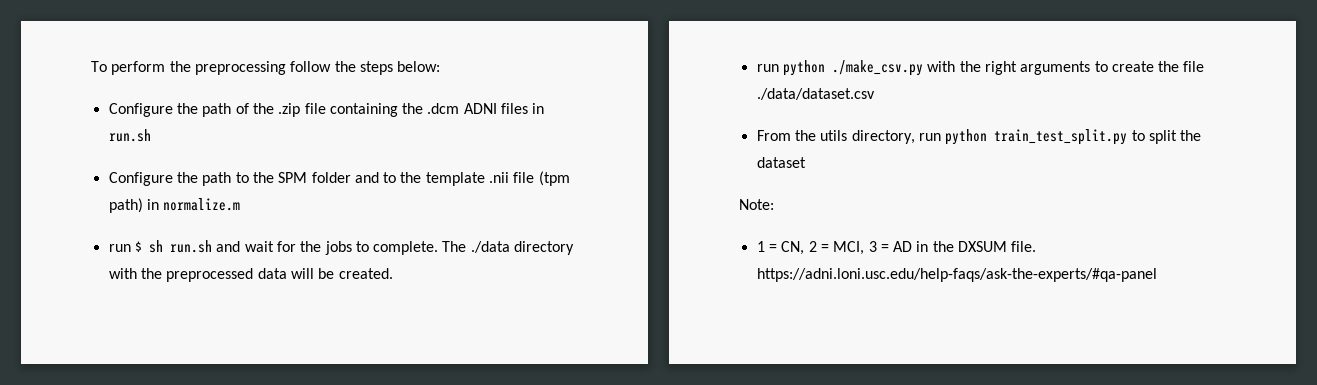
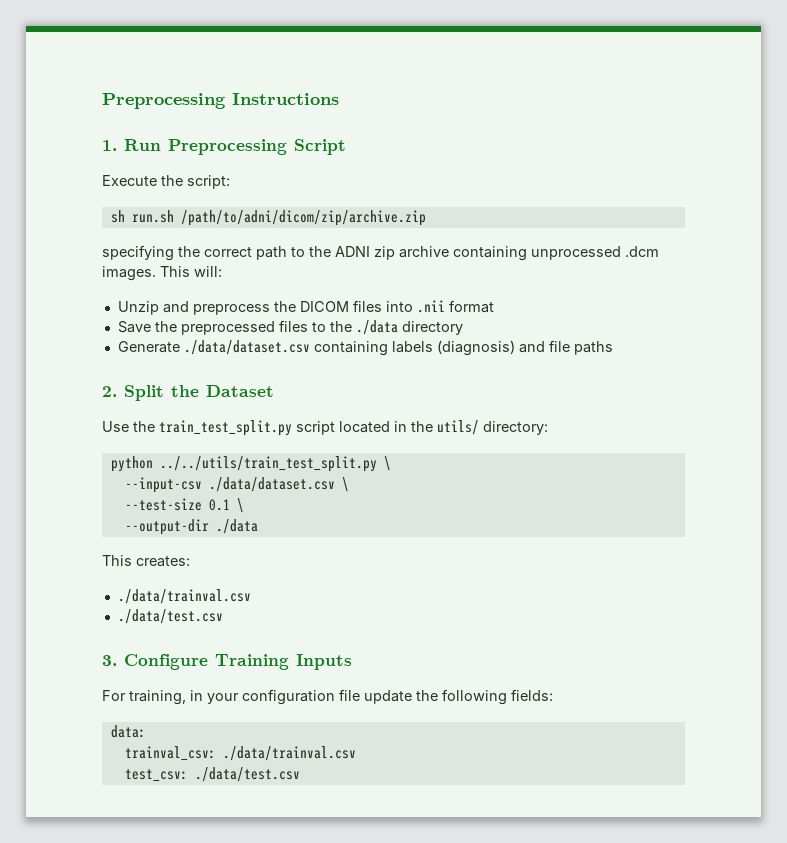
- To perform the preprocessing follow the steps below:
- Configure the path of the .zip file containing the .dcm ADNI files in run.sh
- Configure the path to the SPM folder and to the template .nii file (tpm path) in normalize.m
- run $ sh run.sh and wait for the jobs to complete. The ./data directory with the preprocessed data will be created.
- run python ./make_csv.py with the right arguments to create the file ./data/dataset.csv
- From the utils directory, run python train_test_split.py to split the dataset
- Note:
- 1 = CN, 2 = MCI, 3 = AD in the DXSUM file. https://adni.loni.usc.edu/help-faqs/ask-the-experts/#qa-panel
+ Preprocessing Instructions
+ 1. Run Preprocessing Script
+ Execute the script:
+ sh run.sh /path/to/adni/dicom/zip/archive.zip
+ specifying the correct path to the ADNI zip archive containing unprocessed .dcm images. This will:
+ Unzip and preprocess the DICOM files into .nii format
+ Save the preprocessed files to the ./data directory
+ Generate ./data/dataset.csv containing labels (diagnosis) and file paths
+ 2. Split the Dataset
+ Use the train_test_split.py script located in the utils/ directory:
+ python ../../utils/train_test_split.py \
+ --input-csv ./data/dataset.csv \
+ --test-size 0.1 \
+ --output-dir ./data
+ This creates:
+ ./data/trainval.csv
+ ./data/test.csv
+ 3. Configure Training Inputs
+ For training, in your configuration file update the following fields:
+ data:
+ trainval_csv: ./data/trainval.csv
+ test_csv: ./data/test.csv

